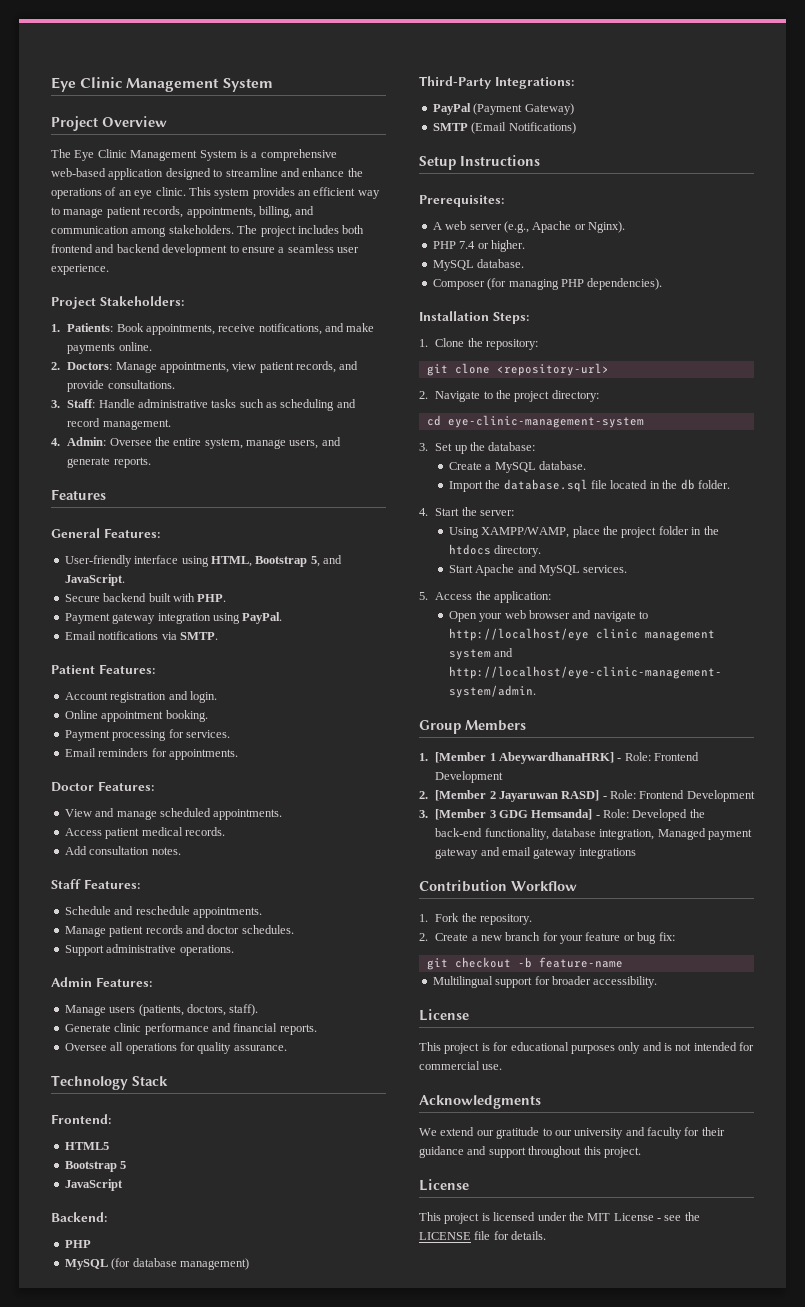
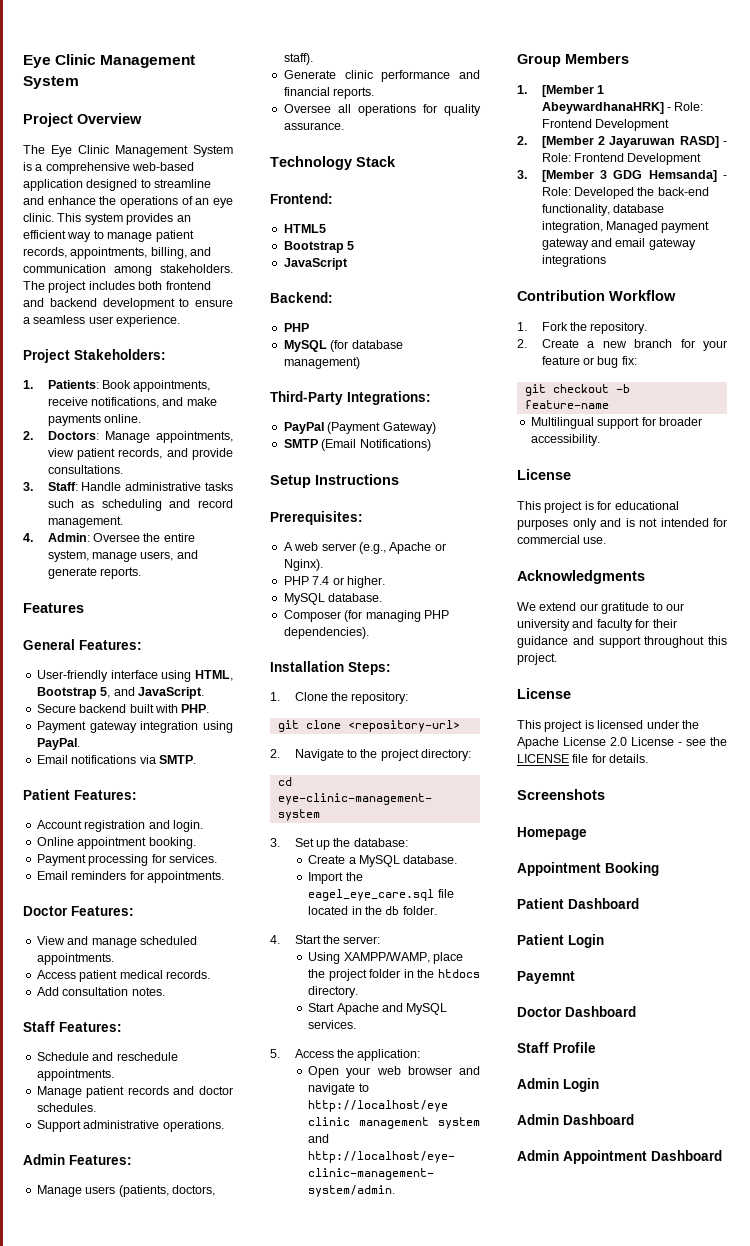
- Import the database.sql file located in the db folder.
+ Import the eagel_eye_care.sql file located in the db folder.
- This project is licensed under the MIT License - see the LICENSE file for details.
+ This project is licensed under the Apache License 2.0 License - see the LICENSE file for details.
+ Screenshots
+ Homepage
+ Appointment Booking
+ Patient Dashboard
+ Patient Login
+ Payemnt
+ Doctor Dashboard
+ Staff Profile
+ Admin Login
+ Admin Dashboard
+ Admin Appointment Dashboard

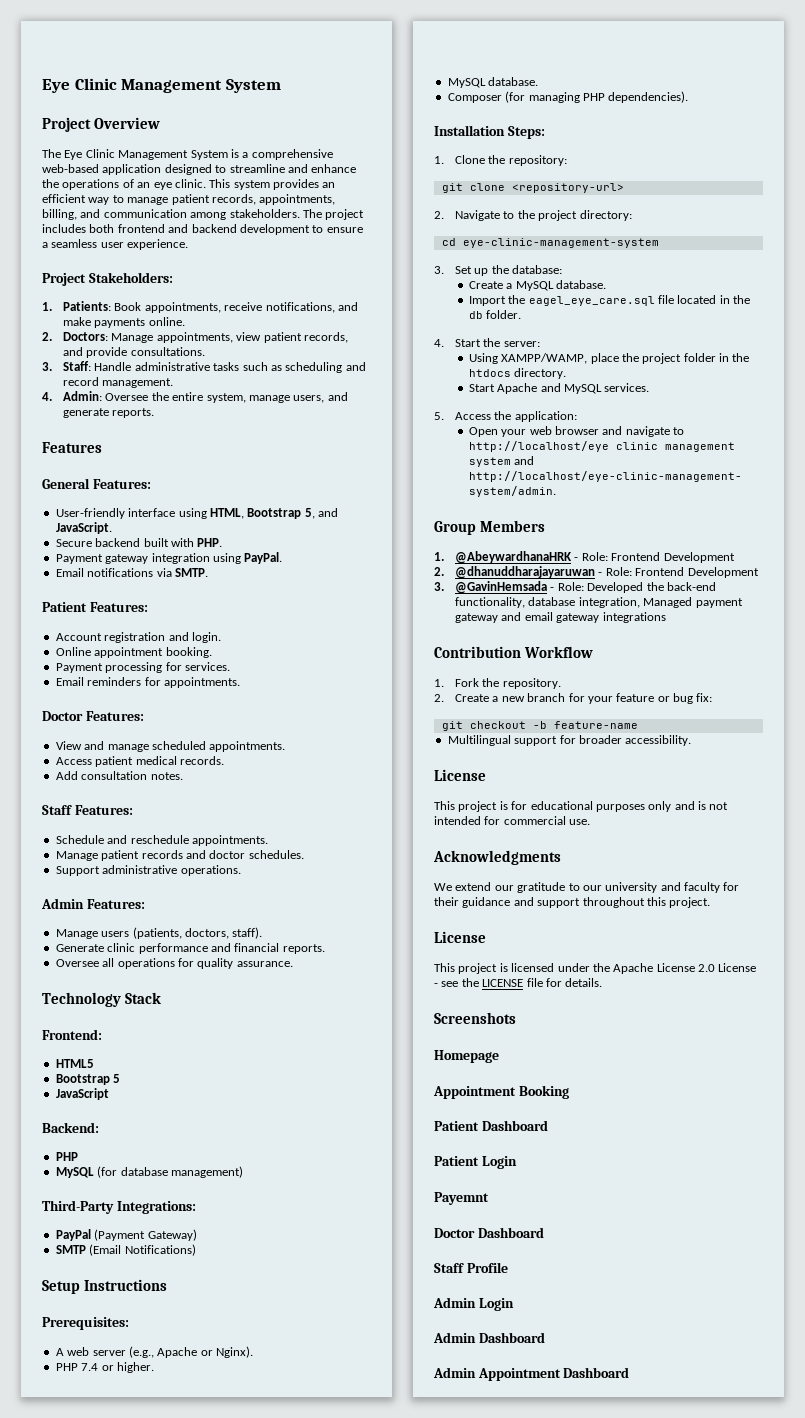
- 1. [Member 1 AbeywardhanaHRK] - Role: Frontend Development
+ 1. @AbeywardhanaHRK - Role: Frontend Development
- 2. [Member 2 Jayaruwan RASD] - Role: Frontend Development
+ 2. @dhanuddharajayaruwan - Role: Frontend Development
- 3. [Member 3 GDG Hemsanda] - Role: Developed the back-end functionality, database integration, Managed payment gateway and email gateway integrations
+ 3. @GavinHemsada - Role: Developed the back-end functionality, database integration, Managed payment gateway and email gateway integrations

